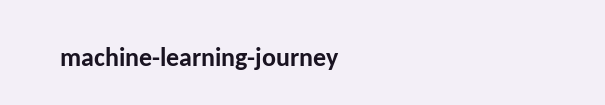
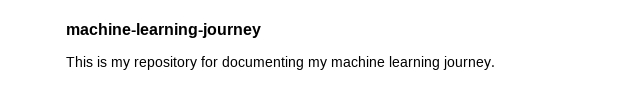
+ This is my repository for documenting my machine learning journey.

